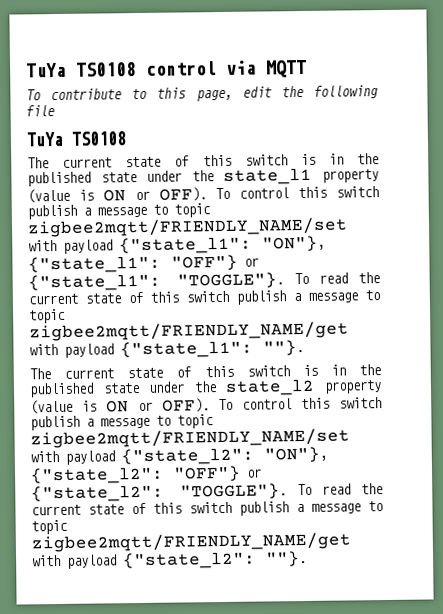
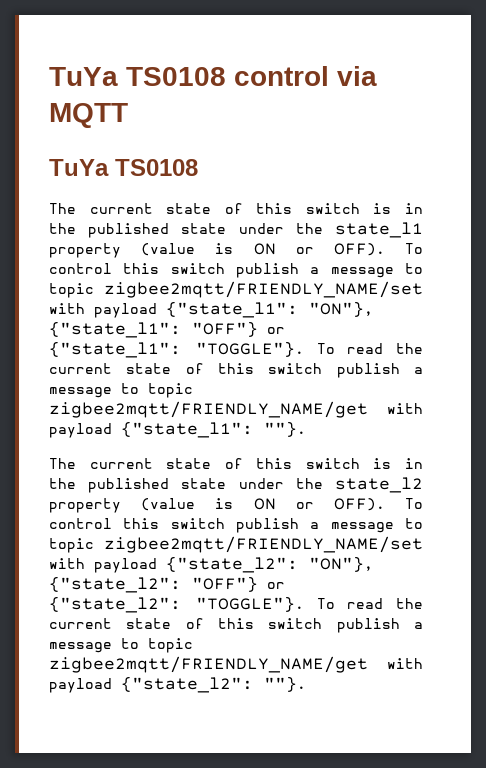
- To contribute to this page, edit the following file

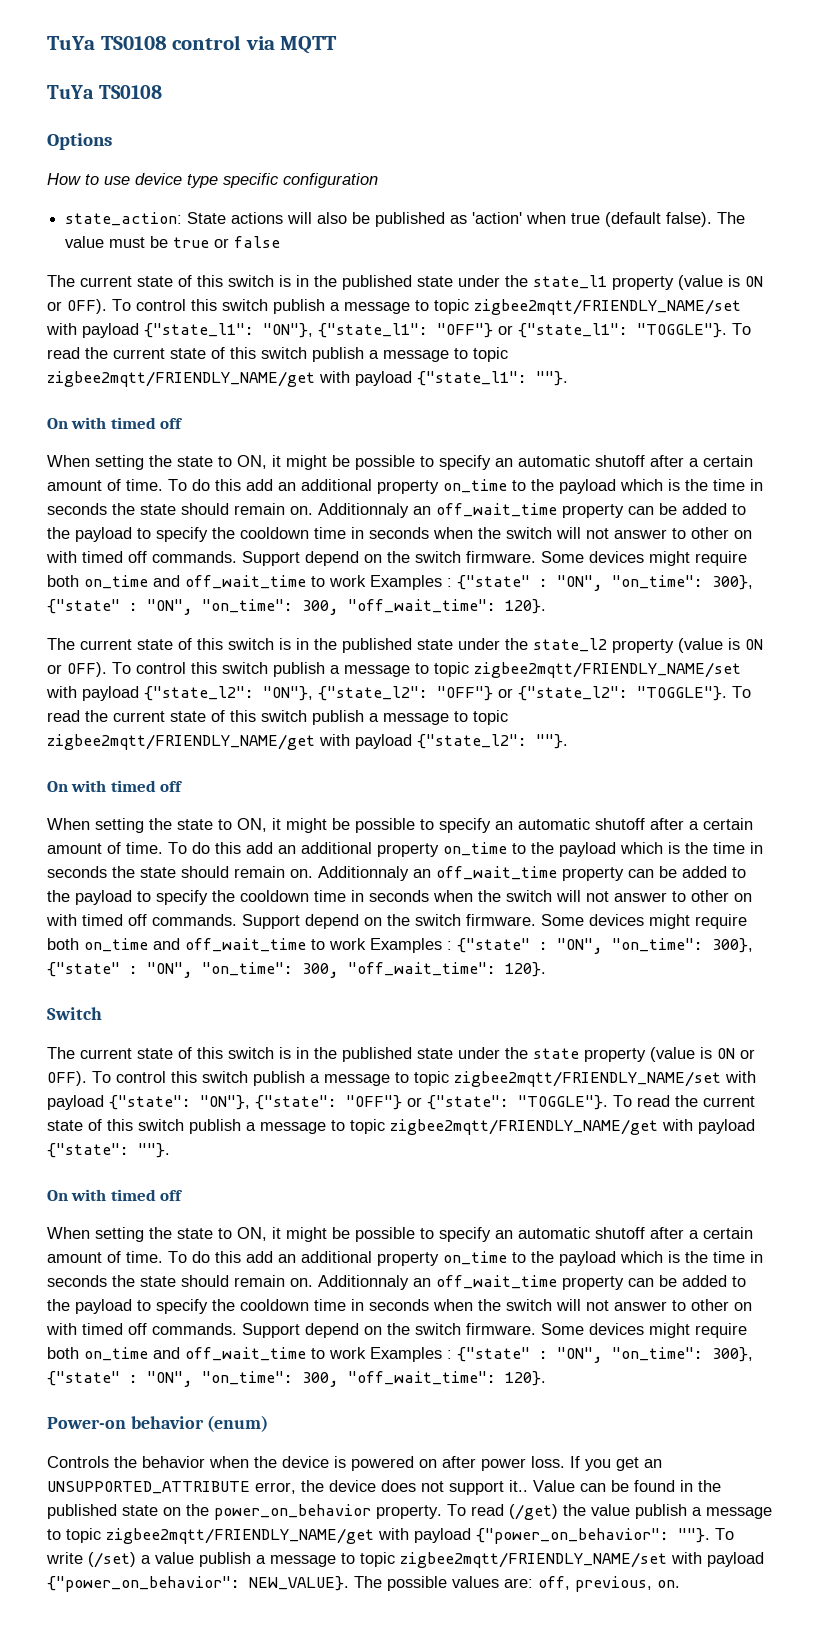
+ Options
+ How to use device type specific configuration
+ state_action: State actions will also be published as 'action' when true (default false). The value must be true or false
  To read the current state of this switch publish a message to topic zigbee2mqtt/FRIENDLY_NAME/get with payload {"state_l1": ""}.
+ On with timed off
+ When setting the state to ON, it might be possible to specify an automatic shutoff after a certain amount of time. To do this add an additional property on_time to the payload which is the time in seconds the state should remain on. Additionnaly an off_wait_time property can be added to the payload to specify the cooldown time in seconds when the switch will not answer to other on with timed off commands. Support depend on the switch firmware. Some devices might require both on_time and off_wait_time to work Examples : {"state" : "ON", "on_time": 300}, {"state" : "ON", "on_time": 300, "off_wait_time": 120}.
  To read the current state of this switch publish a message to topic zigbee2mqtt/FRIENDLY_NAME/get with payload {"state_l2": ""}.
+ On with timed off
+ When setting the state to ON, it might be possible to specify an automatic shutoff after a certain amount of time. To do this add an additional property on_time to the payload which is the time in seconds the state should remain on. Additionnaly an off_wait_time property can be added to the payload to specify the cooldown time in seconds when the switch will not answer to other on with timed off commands. Support depend on the switch firmware. Some devices might require both on_time and off_wait_time to work Examples : {"state" : "ON", "on_time": 300}, {"state" : "ON", "on_time": 300, "off_wait_time": 120}.
+ Switch
+ The current state of this switch is in the published state under the state property (value is ON or OFF). To control this switch publish a message to topic zigbee2mqtt/FRIENDLY_NAME/set with payload {"state": "ON"}, {"state": "OFF"} or {"state": "TOGGLE"}. To read the current state of this switch publish a message to topic zigbee2mqtt/FRIENDLY_NAME/get with payload {"state": ""}.
+ On with timed off
+ When setting the state to ON, it might be possible to specify an automatic shutoff after a certain amount of time. To do this add an additional property on_time to the payload which is the time in seconds the state should remain on. Additionnaly an off_wait_time property can be added to the payload to specify the cooldown time in seconds when the switch will not answer to other on with timed off commands. Support depend on the switch firmware. Some devices might require both on_time and off_wait_time to work Examples : {"state" : "ON", "on_time": 300}, {"state" : "ON", "on_time": 300, "off_wait_time": 120}.
+ Power-on behavior (enum)
+ Controls the behavior when the device is powered on after power loss. If you get an UNSUPPORTED_ATTRIBUTE error, the device does not support it.. Value can be found in the published state on the power_on_behavior property. To read (/get) the value publish a message to topic zigbee2mqtt/FRIENDLY_NAME/get with payload {"power_on_behavior": ""}. To write (/set) a value publish a message to topic zigbee2mqtt/FRIENDLY_NAME/set with payload {"power_on_behavior": NEW_VALUE}. The possible values are: off, previous, on.

